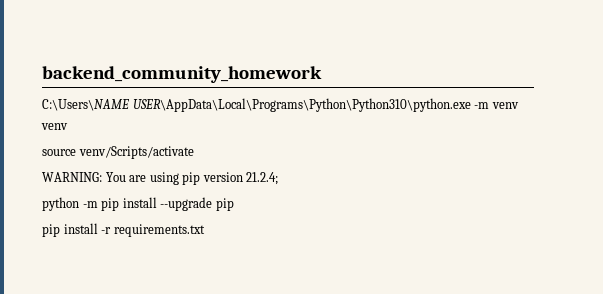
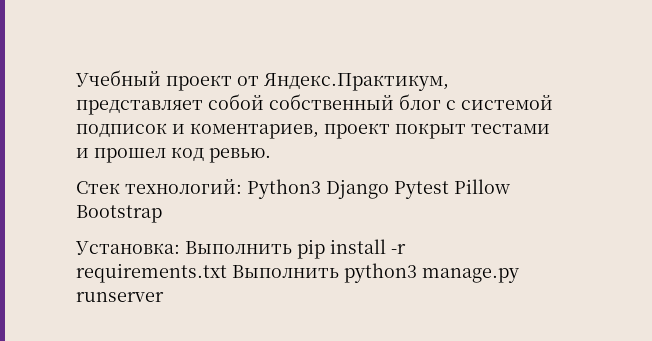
- backend_community_homework
- C:\Users\NAME USER\AppData\Local\Programs\Python\Python310\python.exe -m venv venv
- source venv/Scripts/activate
- WARNING: You are using pip version 21.2.4;
- python -m pip install --upgrade pip
- pip install -r requirements.txt
+ Учебный проект от Яндекс.Практикум, представляет собой собственный блог с системой подписок и коментариев, проект покрыт тестами и прошел код ревью.
+ Стек технологий: Python3 Django Pytest Pillow Bootstrap
+ Установка: Выполнить pip install -r requirements.txt Выполнить python3 manage.py runserver

